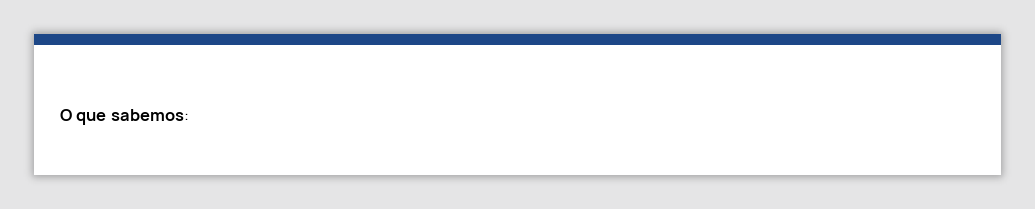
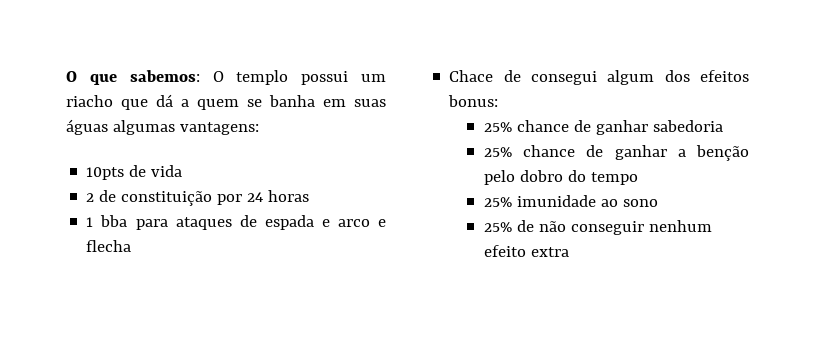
- O que sabemos:
+ O que sabemos: O templo possui um riacho que dá a quem se banha em suas águas algumas vantagens:
+ 10pts de vida
+ 2 de constituição por 24 horas
+ 1 bba para ataques de espada e arco e flecha
+ Chace de consegui algum dos efeitos bonus:
+ 25% chance de ganhar sabedoria
+ 25% chance de ganhar a benção pelo dobro do tempo
+ 25% imunidade ao sono
+ 25% de não conseguir nenhum efeito extra

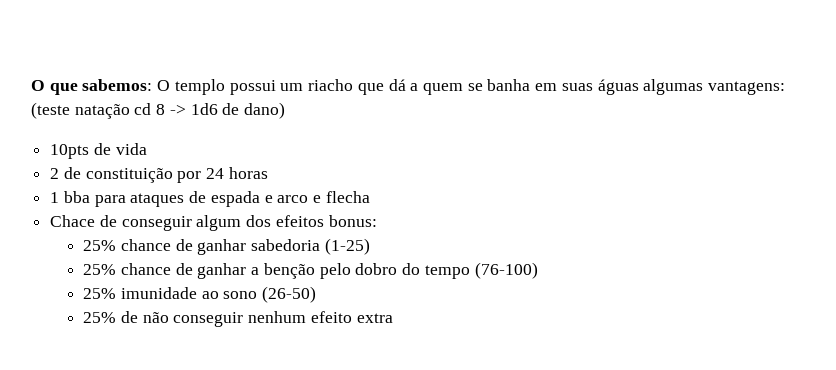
- O que sabemos: O templo possui um riacho que dá a quem se banha em suas águas algumas vantagens:
+ O que sabemos: O templo possui um riacho que dá a quem se banha em suas águas algumas vantagens: (teste natação cd 8 -> 1d6 de dano)
- Chace de consegui algum dos efeitos bonus:
+ Chace de conseguir algum dos efeitos bonus:
- 25% chance de ganhar sabedoria
+ 25% chance de ganhar sabedoria (1-25)
- 25% chance de ganhar a benção pelo dobro do tempo
+ 25% chance de ganhar a benção pelo dobro do tempo (76-100)
- 25% imunidade ao sono
+ 25% imunidade ao sono (26-50)

